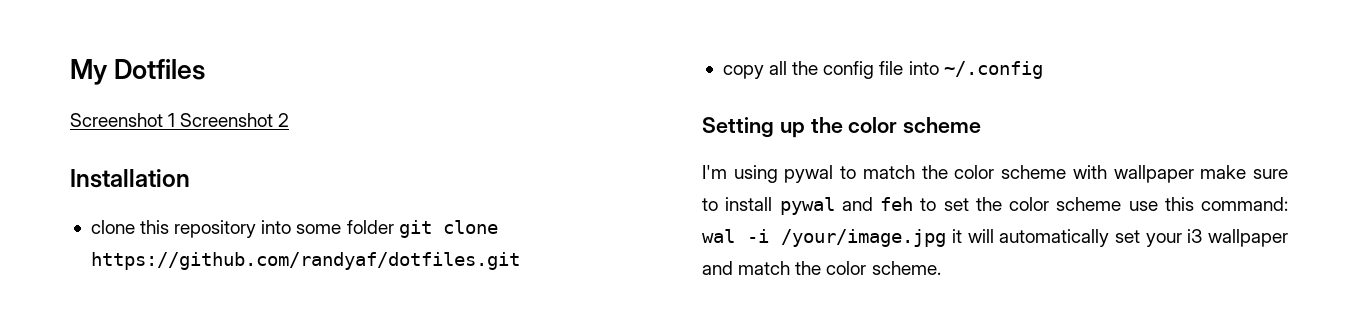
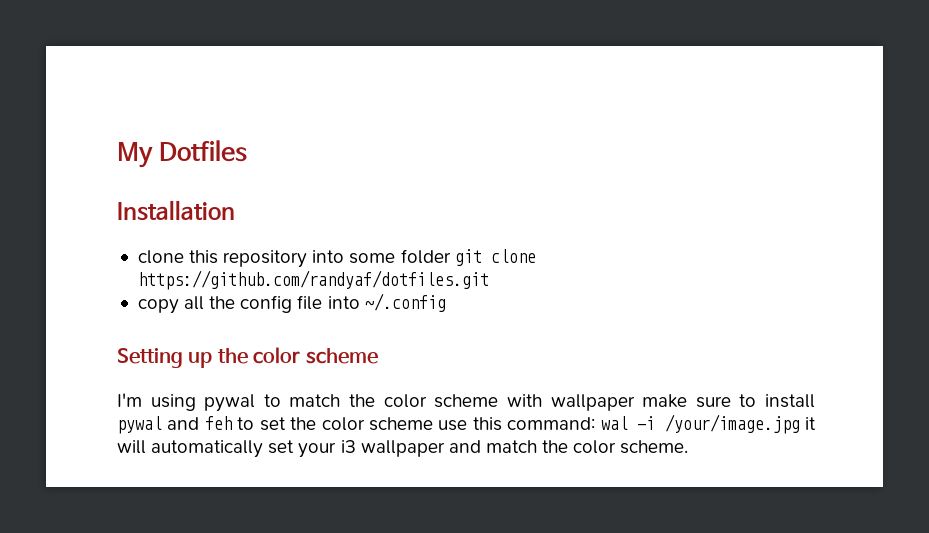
- Screenshot 1 Screenshot 2

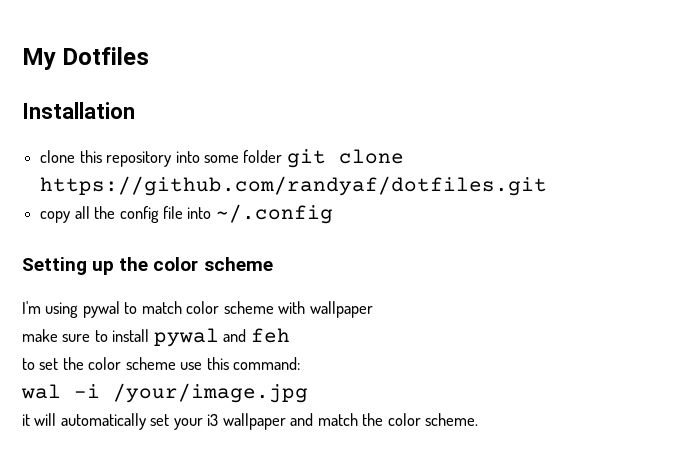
- I'm using pywal to match the color scheme with wallpaper make sure to install pywal and feh to set the color scheme use this command: wal -i /your/image.jpg it will automatically set your i3 wallpaper and match the color scheme.
+ I'm using pywal to match color scheme with wallpaper
+ make sure to install pywal and feh
+ to set the color scheme use this command:
+ wal -i /your/image.jpg
+ it will automatically set your i3 wallpaper and match the color scheme.

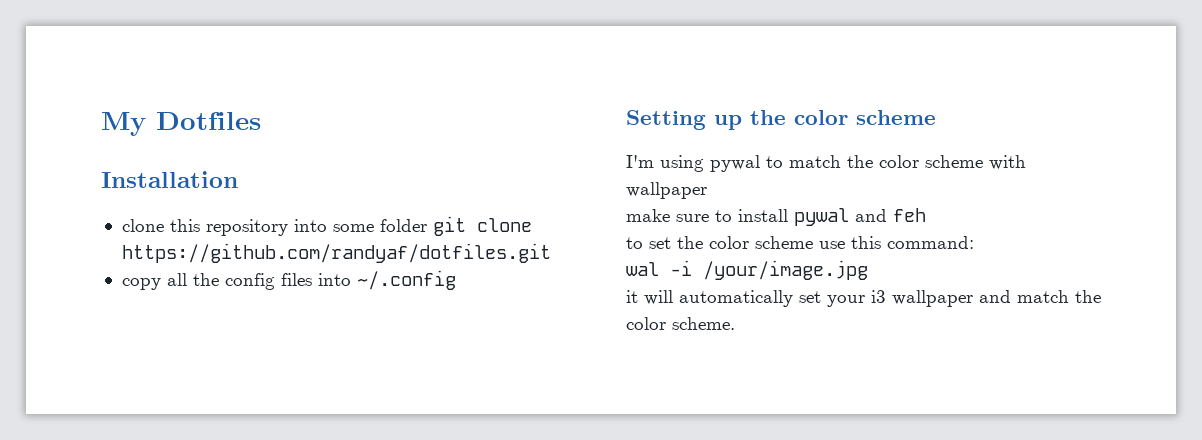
- copy all the config file into ~/.config
+ copy all the config files into ~/.config
- I'm using pywal to match color scheme with wallpaper
+ I'm using pywal to match the color scheme with wallpaper

